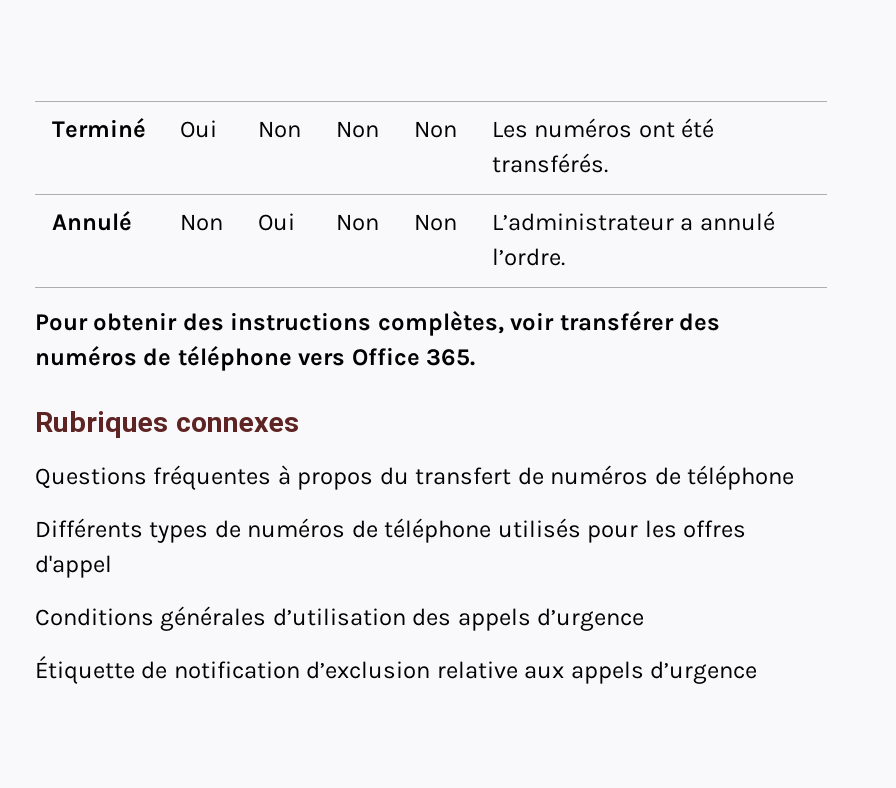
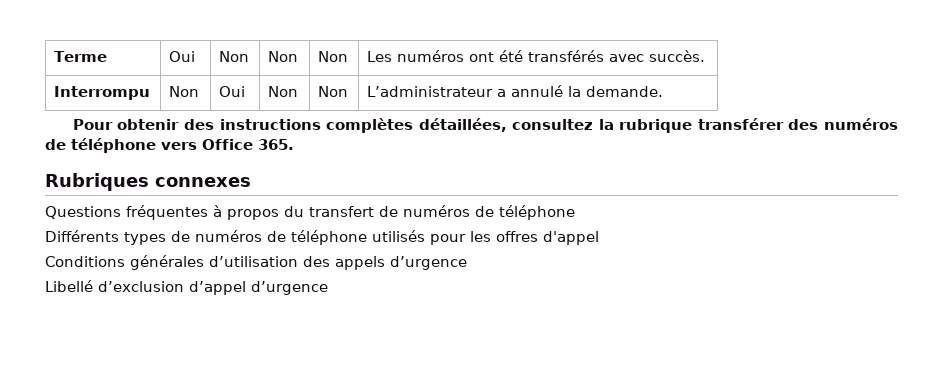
- Terminé | Oui | Non | Non | Non | Les numéros ont été transférés.
- Annulé | Non | Oui | Non | Non | L’administrateur a annulé l’ordre.
+ Terme | Oui | Non | Non | Non | Les numéros ont été transférés avec succès.
+ Interrompu | Non | Oui | Non | Non | L’administrateur a annulé la demande.
- Pour obtenir des instructions complètes, voir transférer des numéros de téléphone vers Office 365.
+ Pour obtenir des instructions complètes détaillées, consultez la rubrique transférer des numéros de téléphone vers Office 365.
- Étiquette de notification d’exclusion relative aux appels d’urgence
+ Libellé d’exclusion d’appel d’urgence

